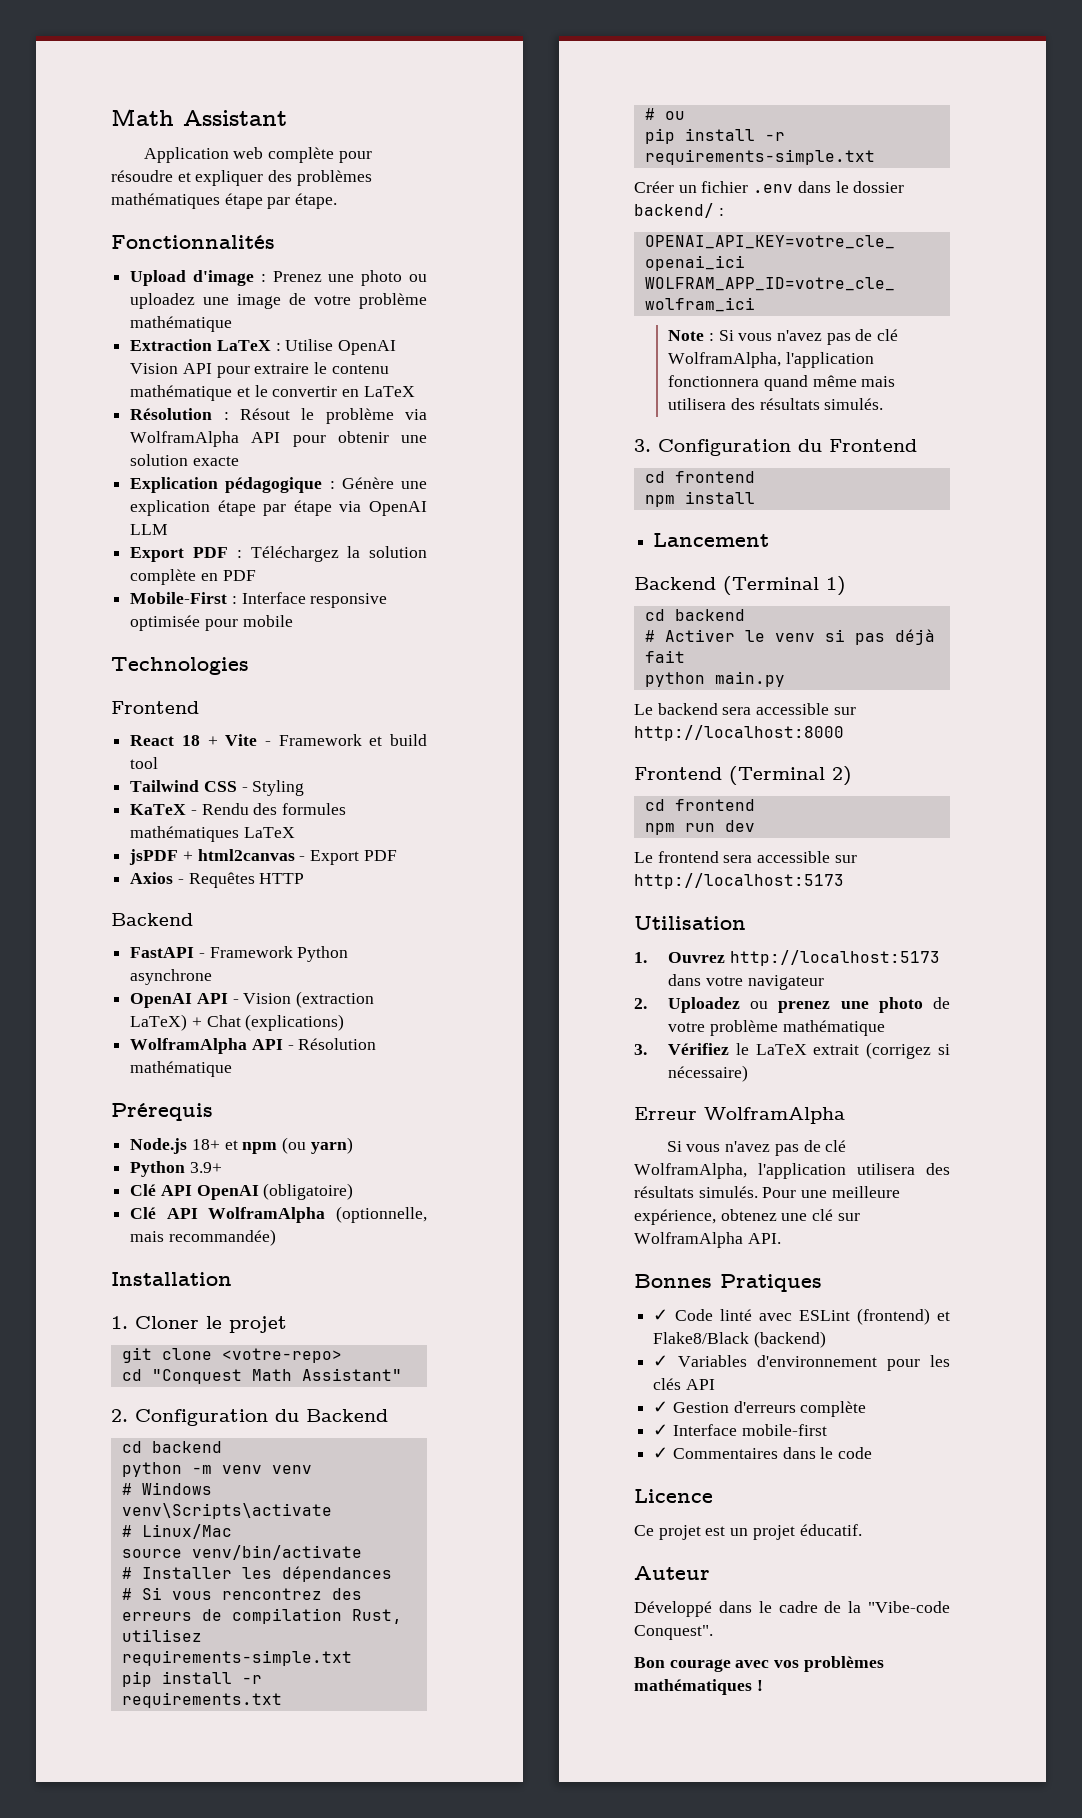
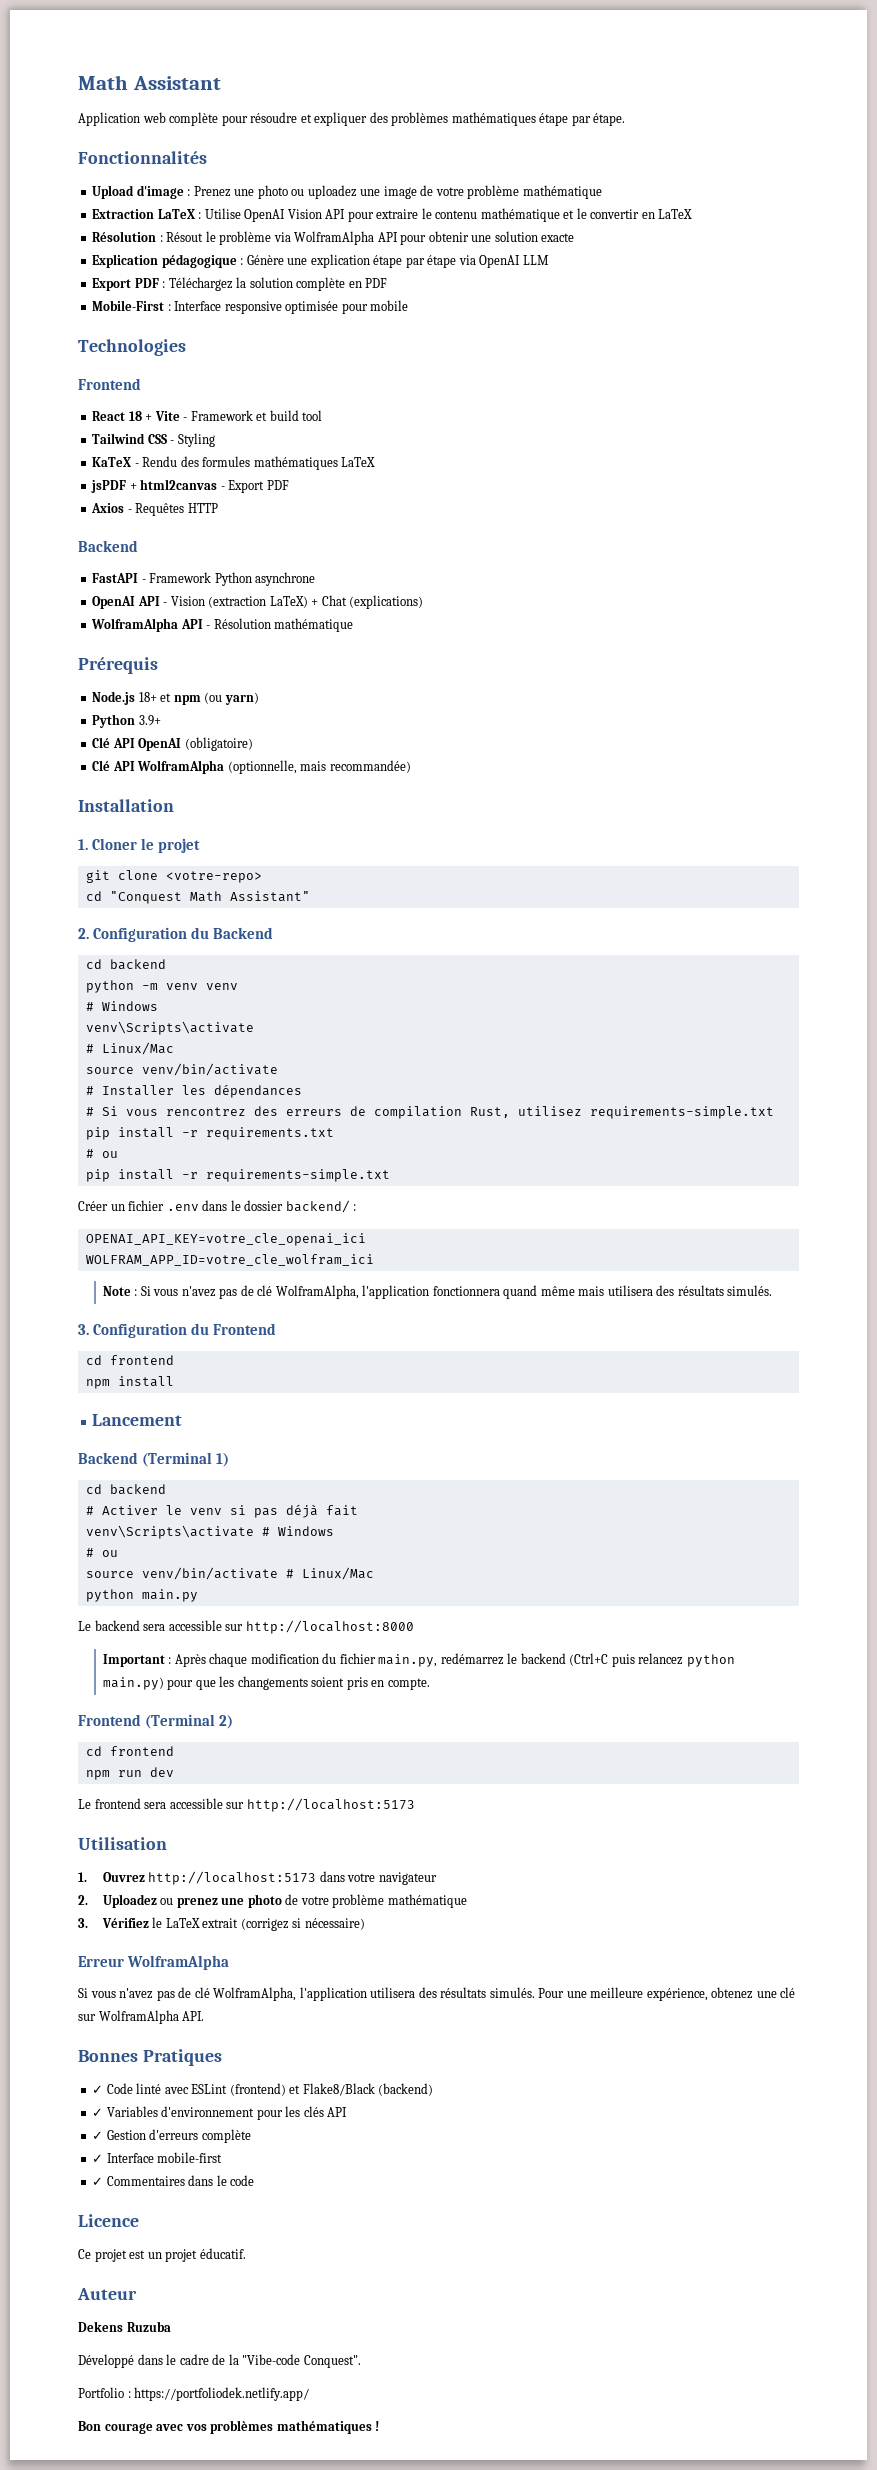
+ venv\Scripts\activate # Windows
+ # ou
+ source venv/bin/activate # Linux/Mac
+ Important : Après chaque modification du fichier main.py, redémarrez le backend (Ctrl+C puis relancez python main.py) pour que les changements soient pris en compte.
+ Dekens Ruzuba
+ Portfolio : https://portfoliodek.netlify.app/

